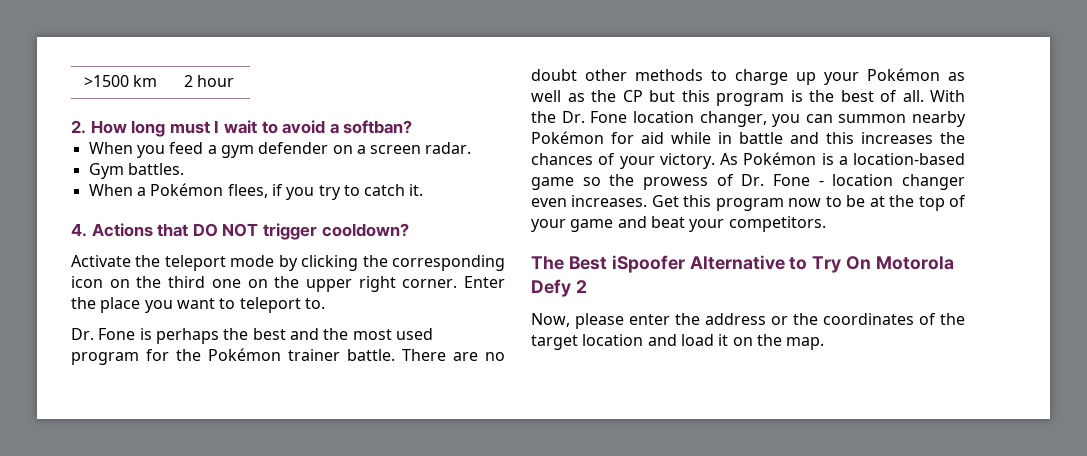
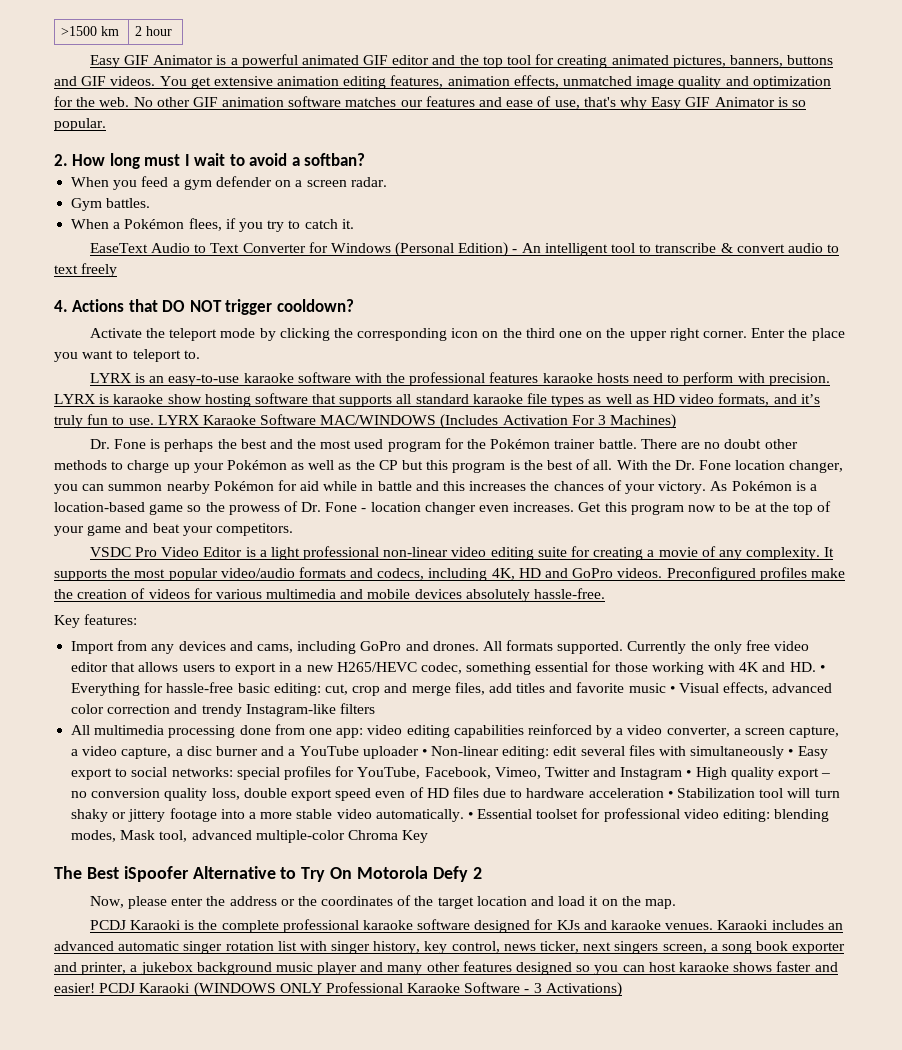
+ Easy GIF Animator is a powerful animated GIF editor and the top tool for creating animated pictures, banners, buttons and GIF videos. You get extensive animation editing features, animation effects, unmatched image quality and optimization for the web. No other GIF animation software matches our features and ease of use, that's why Easy GIF Animator is so popular.
+ EaseText Audio to Text Converter for Windows (Personal Edition) - An intelligent tool to transcribe & convert audio to text freely
+ LYRX is an easy-to-use karaoke software with the professional features karaoke hosts need to perform with precision. LYRX is karaoke show hosting software that supports all standard karaoke file types as well as HD video formats, and it’s truly fun to use. LYRX Karaoke Software MAC/WINDOWS (Includes Activation For 3 Machines)
+ VSDC Pro Video Editor is a light professional non-linear video editing suite for creating a movie of any complexity. It supports the most popular video/audio formats and codecs, including 4K, HD and GoPro videos. Preconfigured profiles make the creation of videos for various multimedia and mobile devices absolutely hassle-free.
+ Key features:
+ Import from any devices and cams, including GoPro and drones. All formats supported. Сurrently the only free video editor that allows users to export in a new H265/HEVC codec, something essential for those working with 4K and HD. • Everything for hassle-free basic editing: cut, crop and merge files, add titles and favorite music • Visual effects, advanced color correction and trendy Instagram-like filters
+ All multimedia processing done from one app: video editing capabilities reinforced by a video converter, a screen capture, a video capture, a disc burner and a YouTube uploader • Non-linear editing: edit several files with simultaneously • Easy export to social networks: special profiles for YouTube, Facebook, Vimeo, Twitter and Instagram • High quality export – no conversion quality loss, double export speed even of HD files due to hardware acceleration • Stabilization tool will turn shaky or jittery footage into a more stable video automatically. • Essential toolset for professional video editing: blending modes, Mask tool, advanced multiple-color Chroma Key
+ PCDJ Karaoki is the complete professional karaoke software designed for KJs and karaoke venues. Karaoki includes an advanced automatic singer rotation list with singer history, key control, news ticker, next singers screen, a song book exporter and printer, a jukebox background music player and many other features designed so you can host karaoke shows faster and easier! PCDJ Karaoki (WINDOWS ONLY Professional Karaoke Software - 3 Activations)

